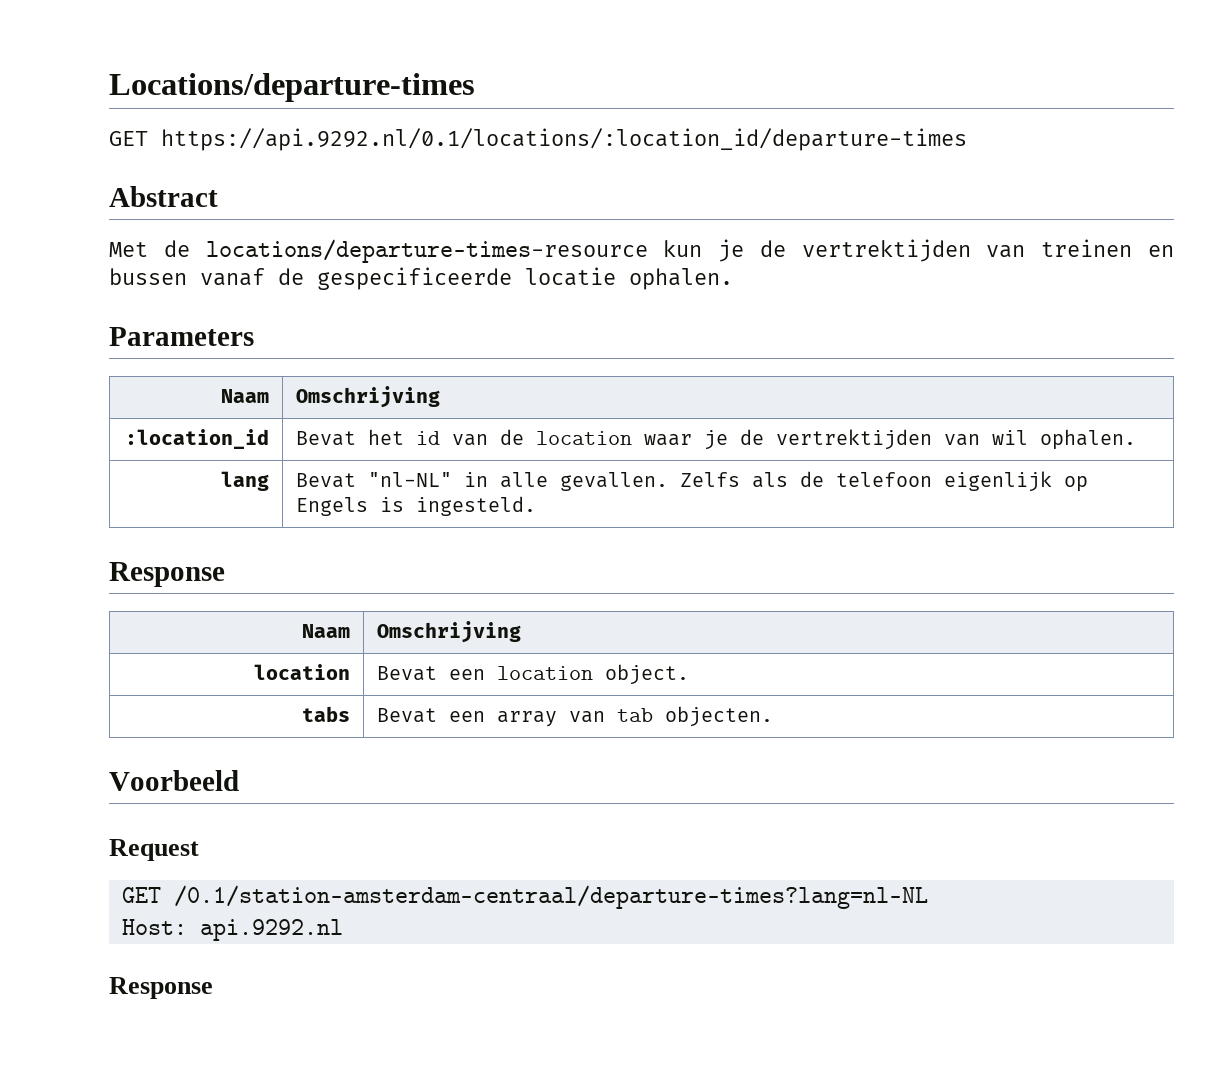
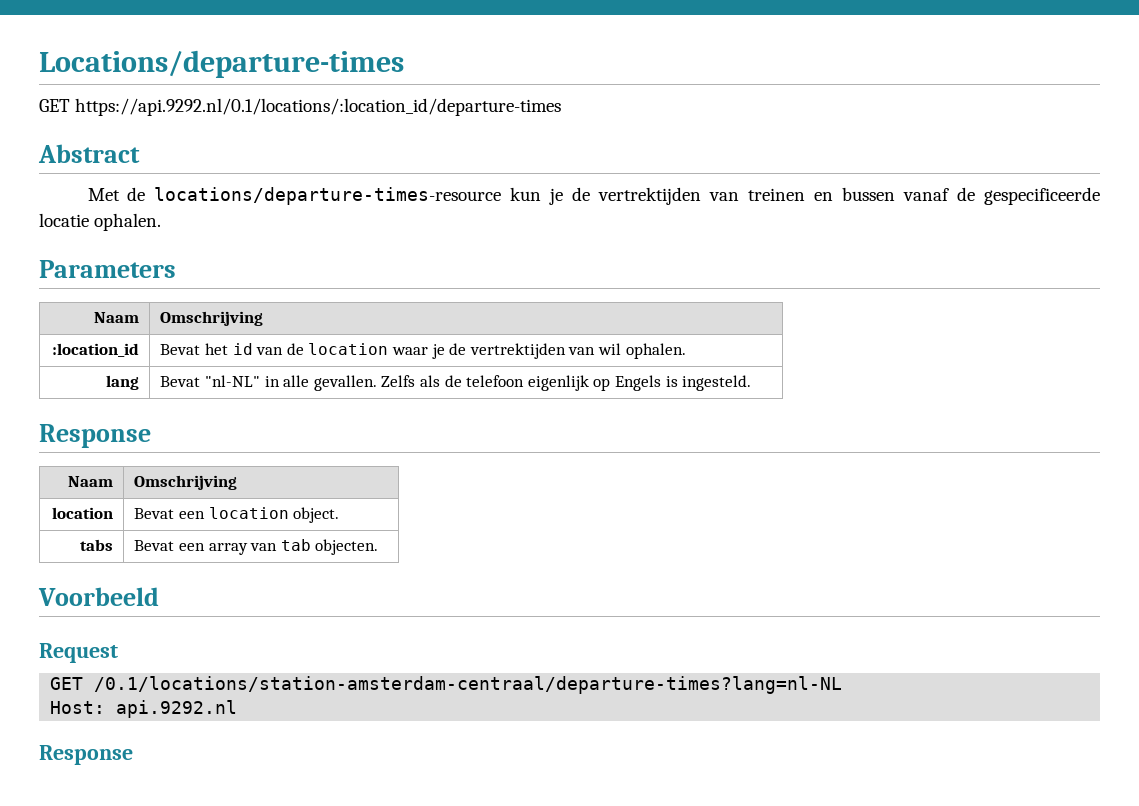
- GET /0.1/station-amsterdam-centraal/departure-times?lang=nl-NL
+ GET /0.1/locations/station-amsterdam-centraal/departure-times?lang=nl-NL

